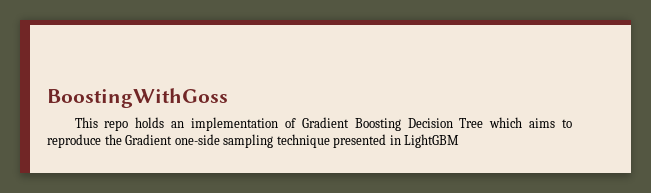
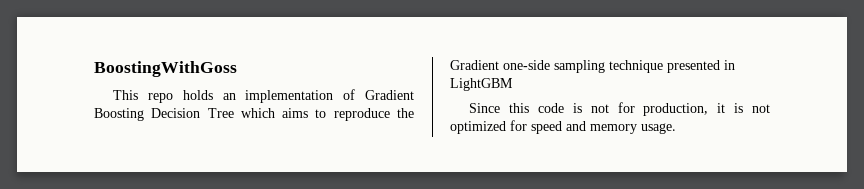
+ Since this code is not for production, it is not optimized for speed and memory usage.

